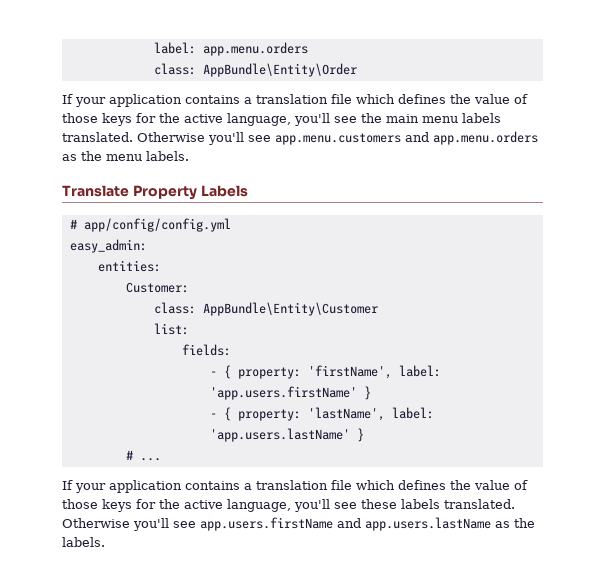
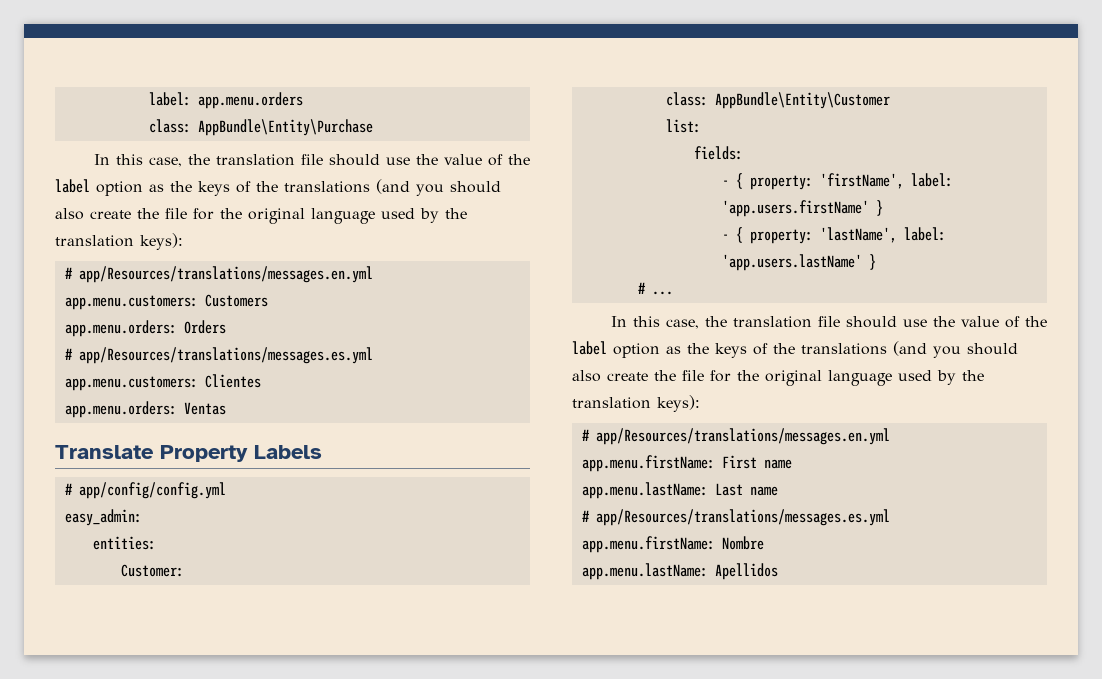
- class: AppBundle\Entity\Order
- If your application contains a translation file which defines the value of those keys for the active language, you'll see the main menu labels translated. Otherwise you'll see app.menu.customers and app.menu.orders as the menu labels.
+ class: AppBundle\Entity\Purchase
+ In this case, the translation file should use the value of the label option as the keys of the translations (and you should also create the file for the original language used by the translation keys):
+ # app/Resources/translations/messages.en.yml
+ app.menu.customers: Customers
+ app.menu.orders: Orders
+ # app/Resources/translations/messages.es.yml
+ app.menu.customers: Clientes
+ app.menu.orders: Ventas
  # ...
- If your application contains a translation file which defines the value of those keys for the active language, you'll see these labels translated. Otherwise you'll see app.users.firstName and app.users.lastName as the labels.
+ In this case, the translation file should use the value of the label option as the keys of the translations (and you should also create the file for the original language used by the translation keys):
+ # app/Resources/translations/messages.en.yml
+ app.menu.firstName: First name
+ app.menu.lastName: Last name
+ # app/Resources/translations/messages.es.yml
+ app.menu.firstName: Nombre
+ app.menu.lastName: Apellidos

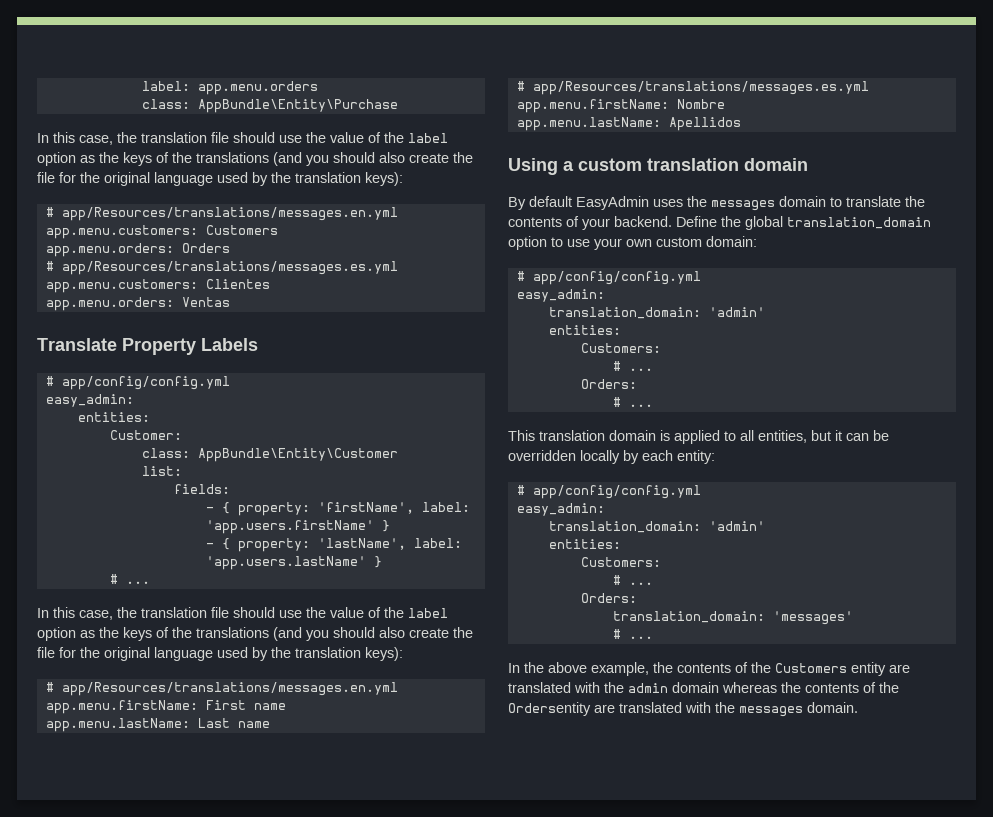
+ Using a custom translation domain
+ By default EasyAdmin uses the messages domain to translate the contents of your backend. Define the global translation_domain option to use your own custom domain:
+ # app/config/config.yml
+ easy_admin:
+ translation_domain: 'admin'
+ entities:
+ Customers:
+ # ...
+ Orders:
+ # ...
+ This translation domain is applied to all entities, but it can be overridden locally by each entity:
+ # app/config/config.yml
+ easy_admin:
+ translation_domain: 'admin'
+ entities:
+ Customers:
+ # ...
+ Orders:
+ translation_domain: 'messages'
+ # ...
+ In the above example, the contents of the Customers entity are translated with the admin domain whereas the contents of the Ordersentity are translated with the messages domain.

